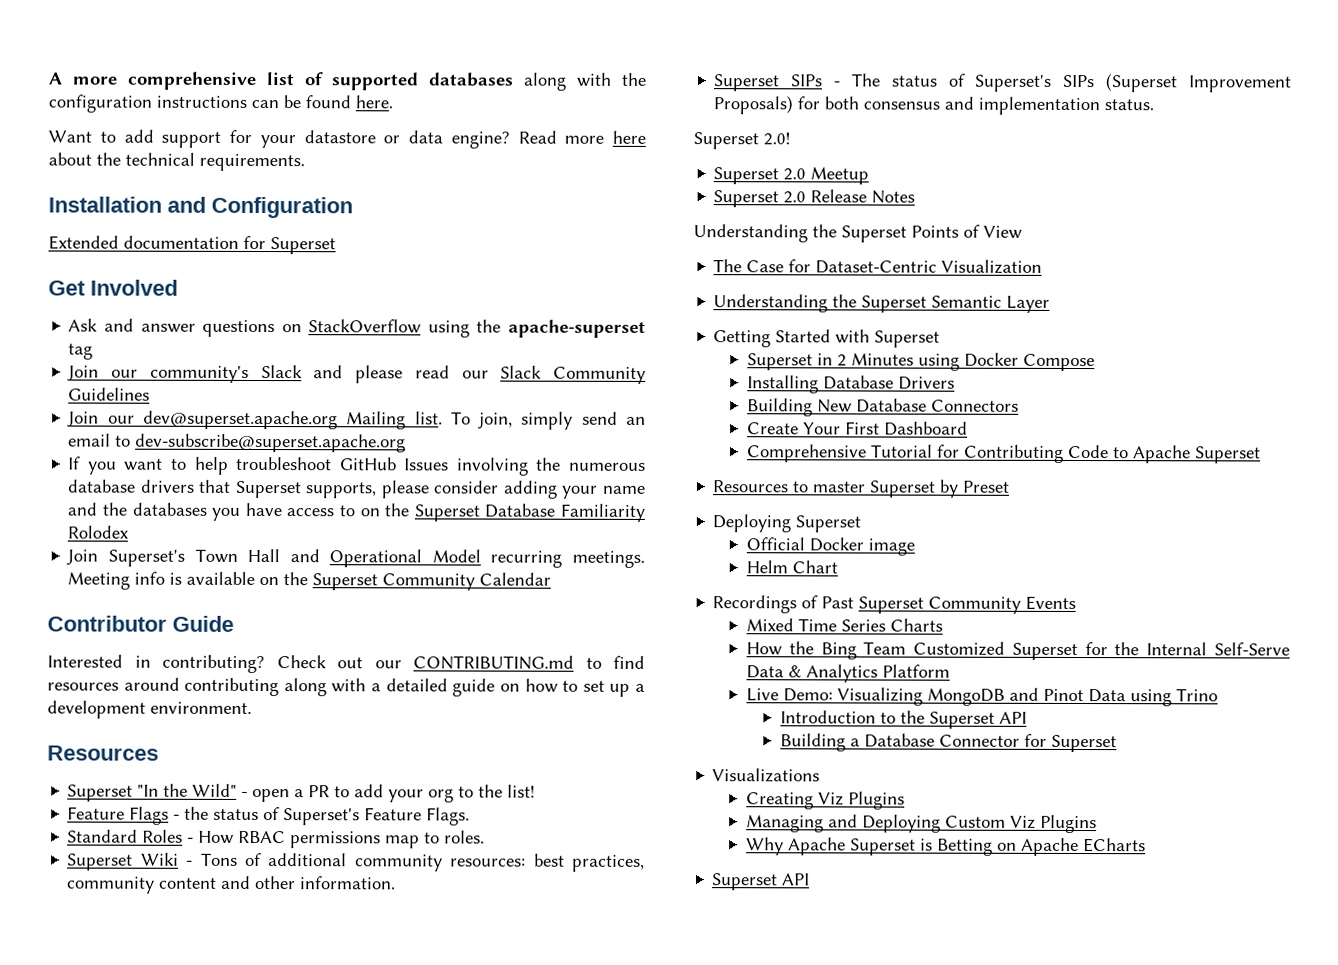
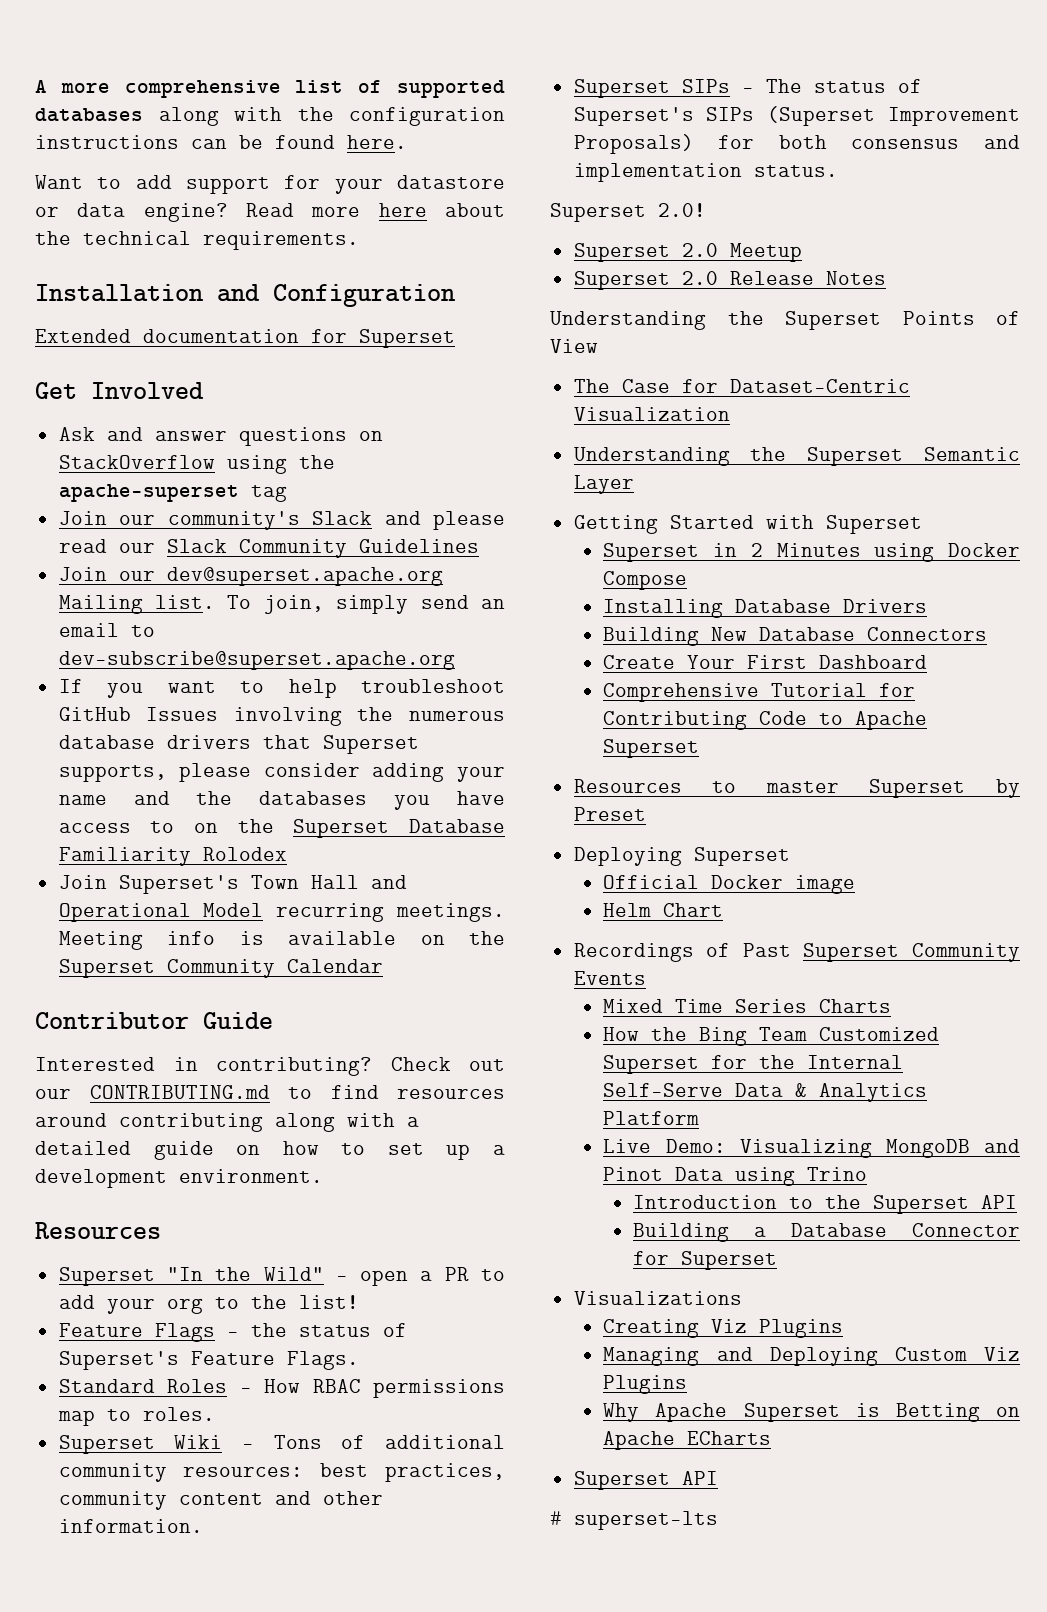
+ # superset-lts

